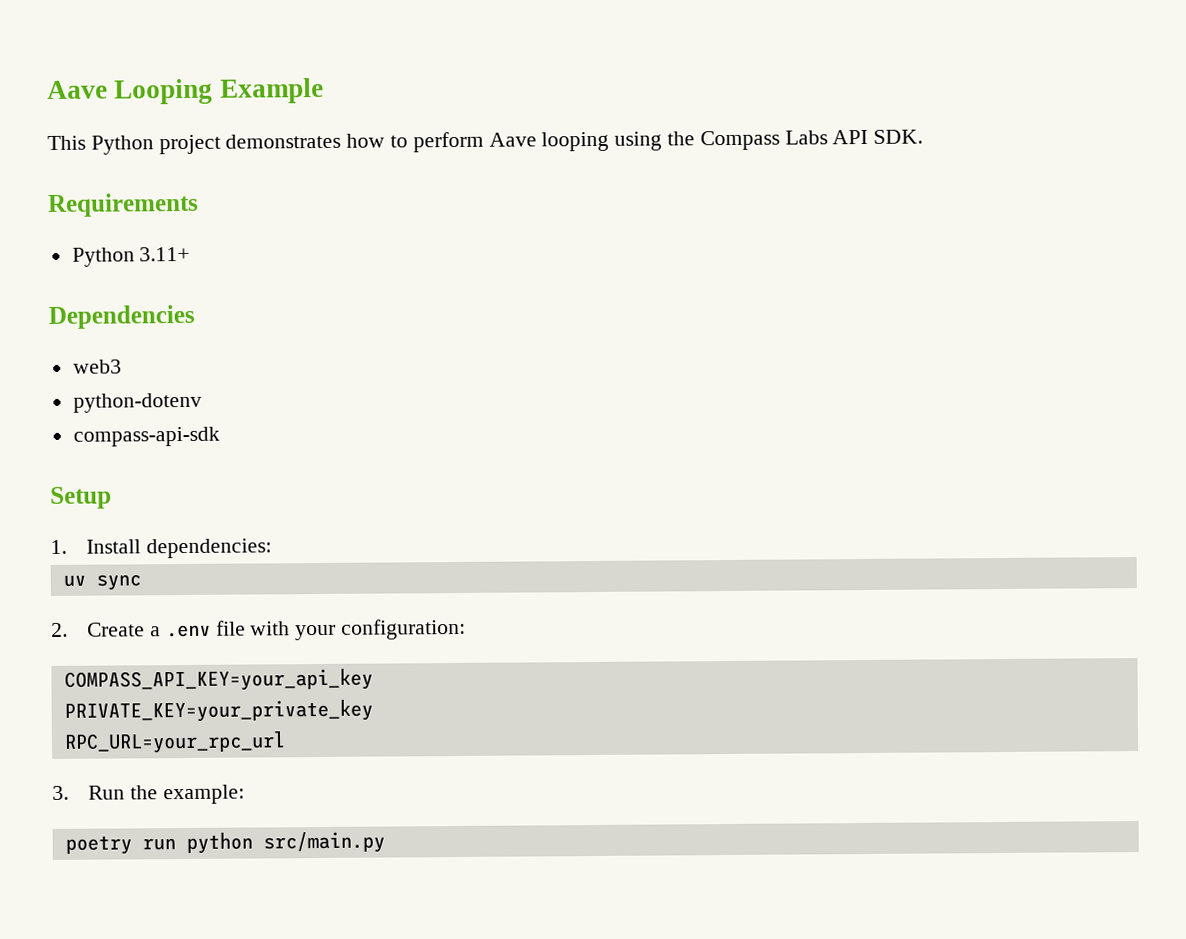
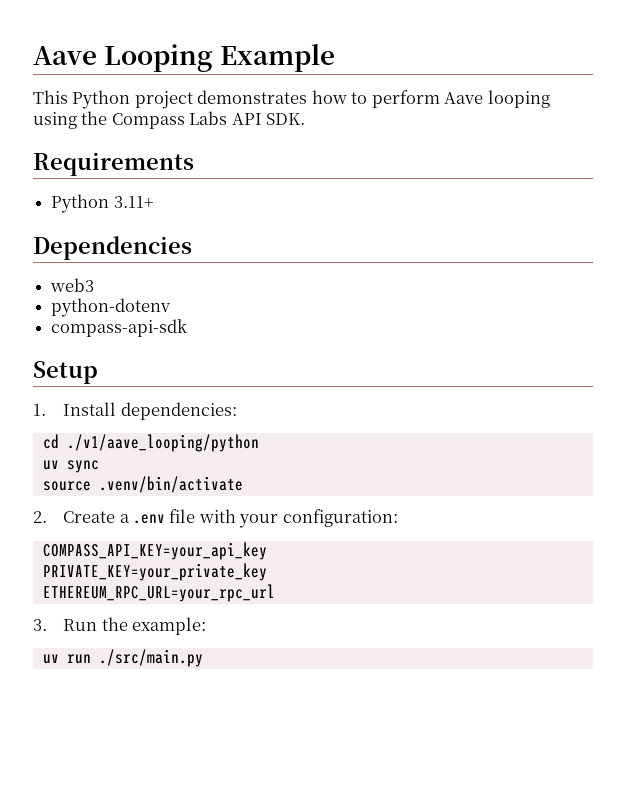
+ cd ./v1/aave_looping/python
+ source .venv/bin/activate
- RPC_URL=your_rpc_url
+ ETHEREUM_RPC_URL=your_rpc_url
- poetry run python src/main.py
+ uv run ./src/main.py

